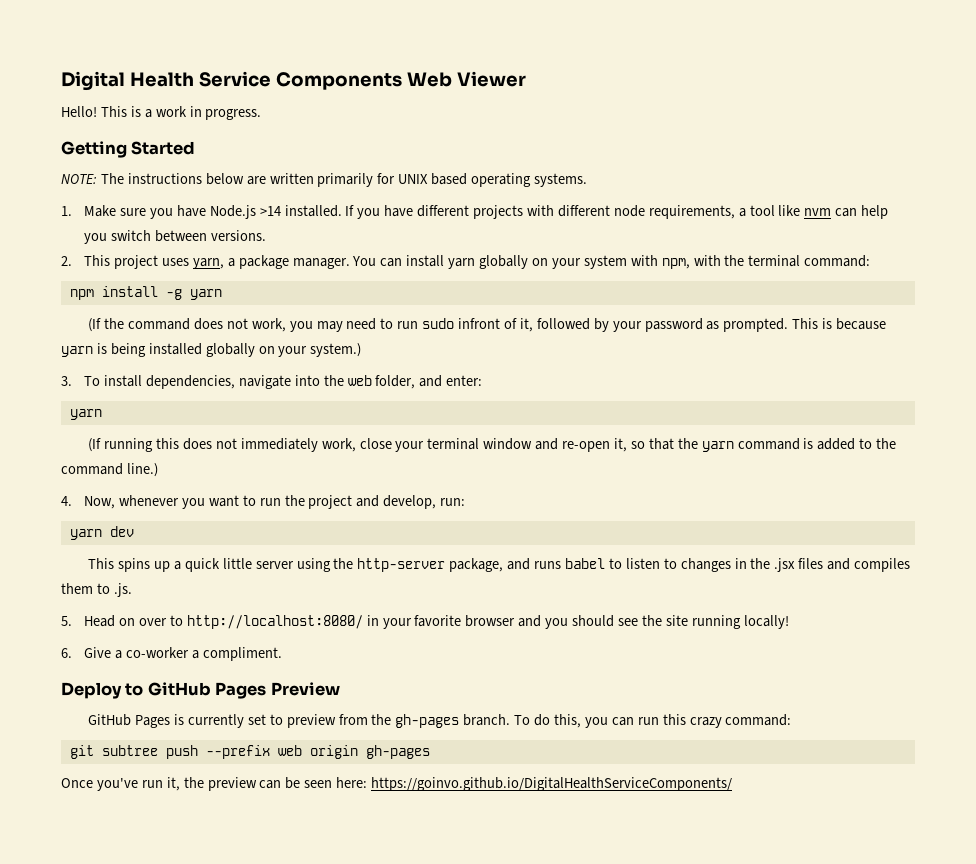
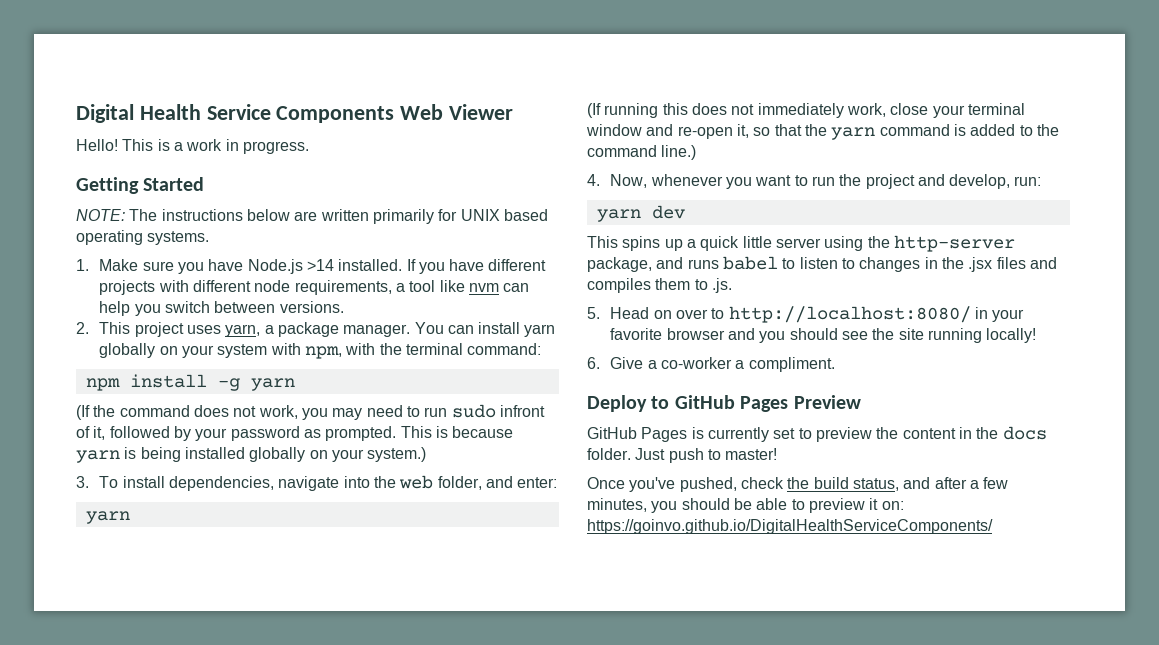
- GitHub Pages is currently set to preview from the gh-pages branch. To do this, you can run this crazy command:
- git subtree push --prefix web origin gh-pages
- Once you've run it, the preview can be seen here: https://goinvo.github.io/DigitalHealthServiceComponents/
+ GitHub Pages is currently set to preview the content in the docs folder. Just push to master!
+ Once you've pushed, check the build status, and after a few minutes, you should be able to preview it on: https://goinvo.github.io/DigitalHealthServiceComponents/

